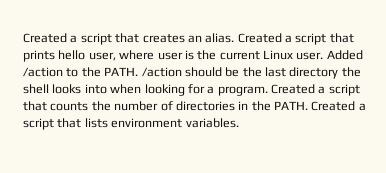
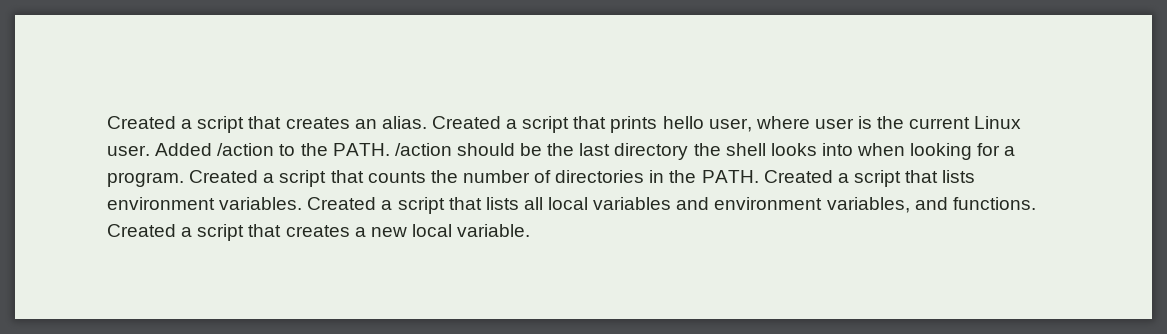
+ Created a script that lists all local variables and environment variables, and functions. Created a script that creates a new local variable.

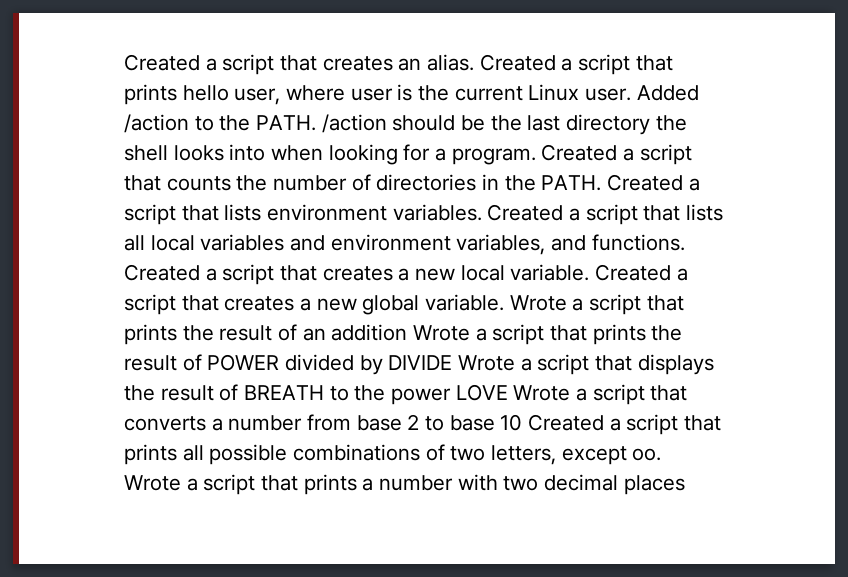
+ Created a script that creates a new global variable. Wrote a script that prints the result of an addition Wrote a script that prints the result of POWER divided by DIVIDE Wrote a script that displays the result of BREATH to the power LOVE Wrote a script that converts a number from base 2 to base 10 Created a script that prints all possible combinations of two letters, except oo. Wrote a script that prints a number with two decimal places

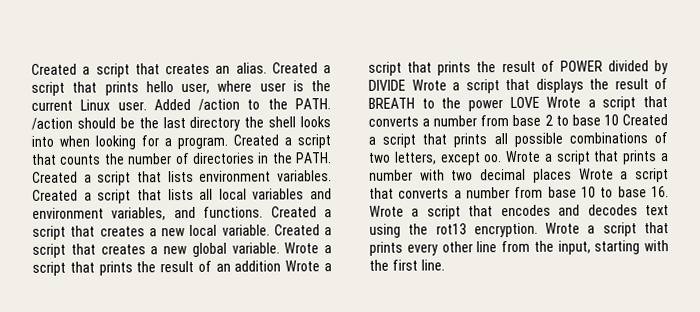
- Wrote a script that prints a number with two decimal places
+ Wrote a script that prints a number with two decimal places Wrote a script that converts a number from base 10 to base 16. Wrote a script that encodes and decodes text using the rot13 encryption. Wrote a script that prints every other line from the input, starting with the first line.

